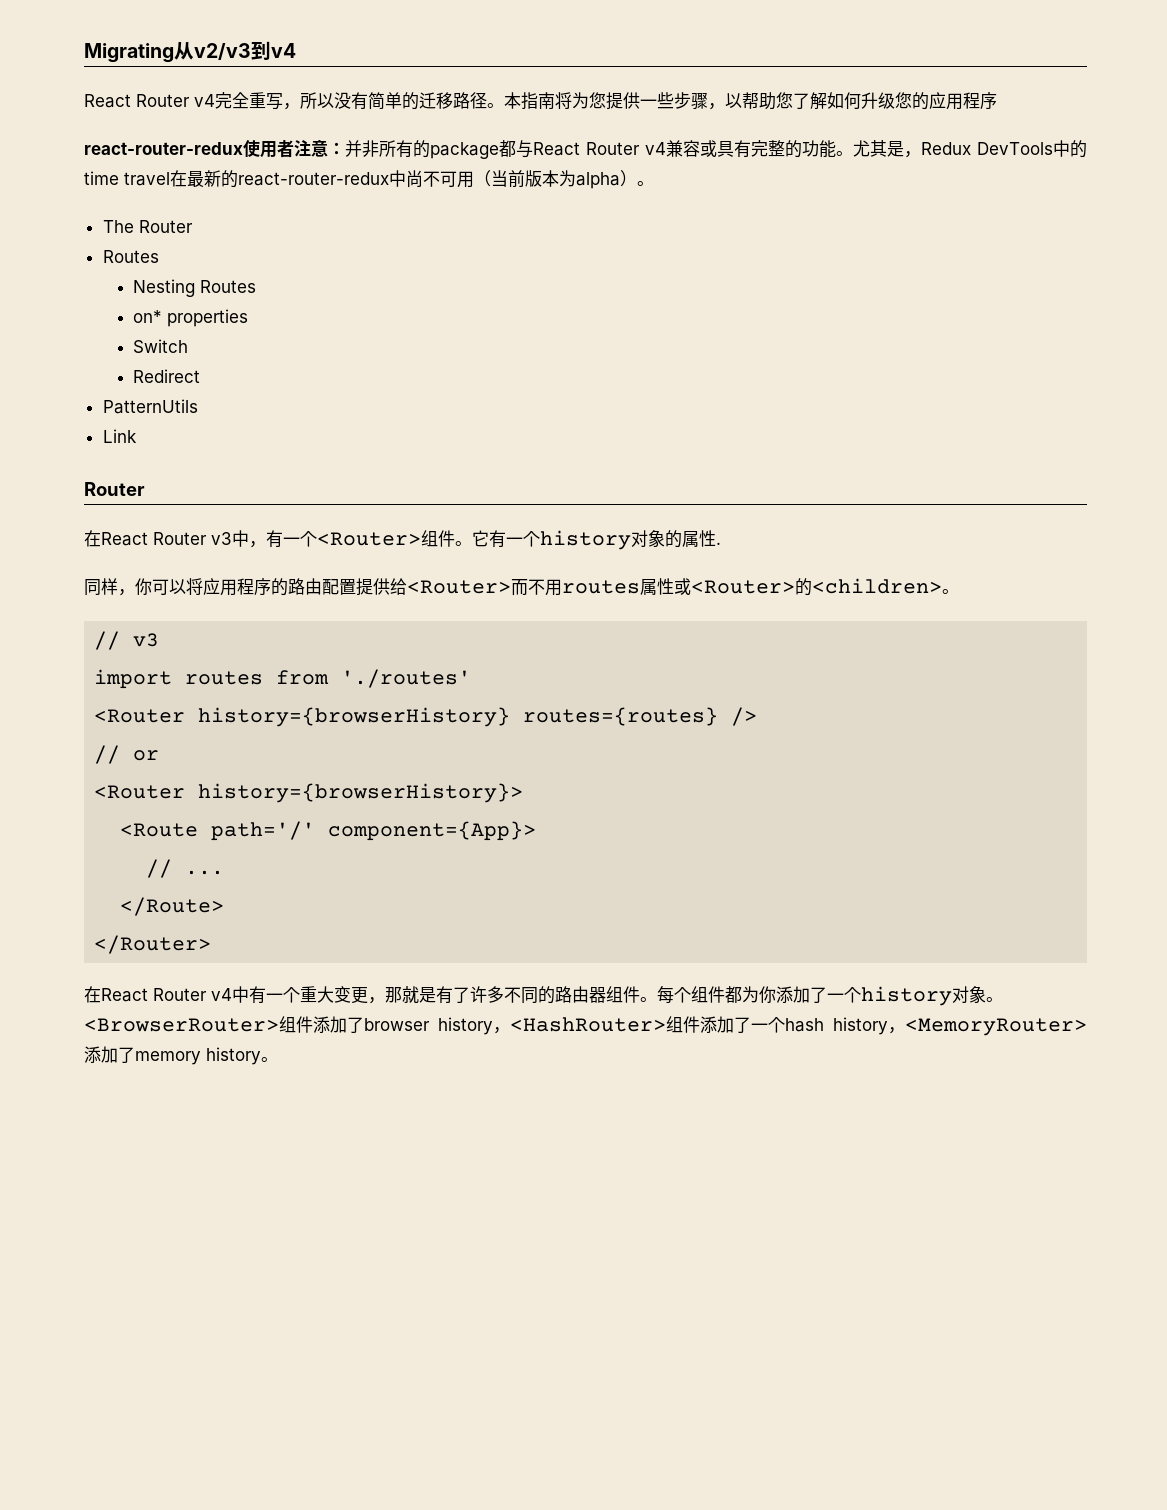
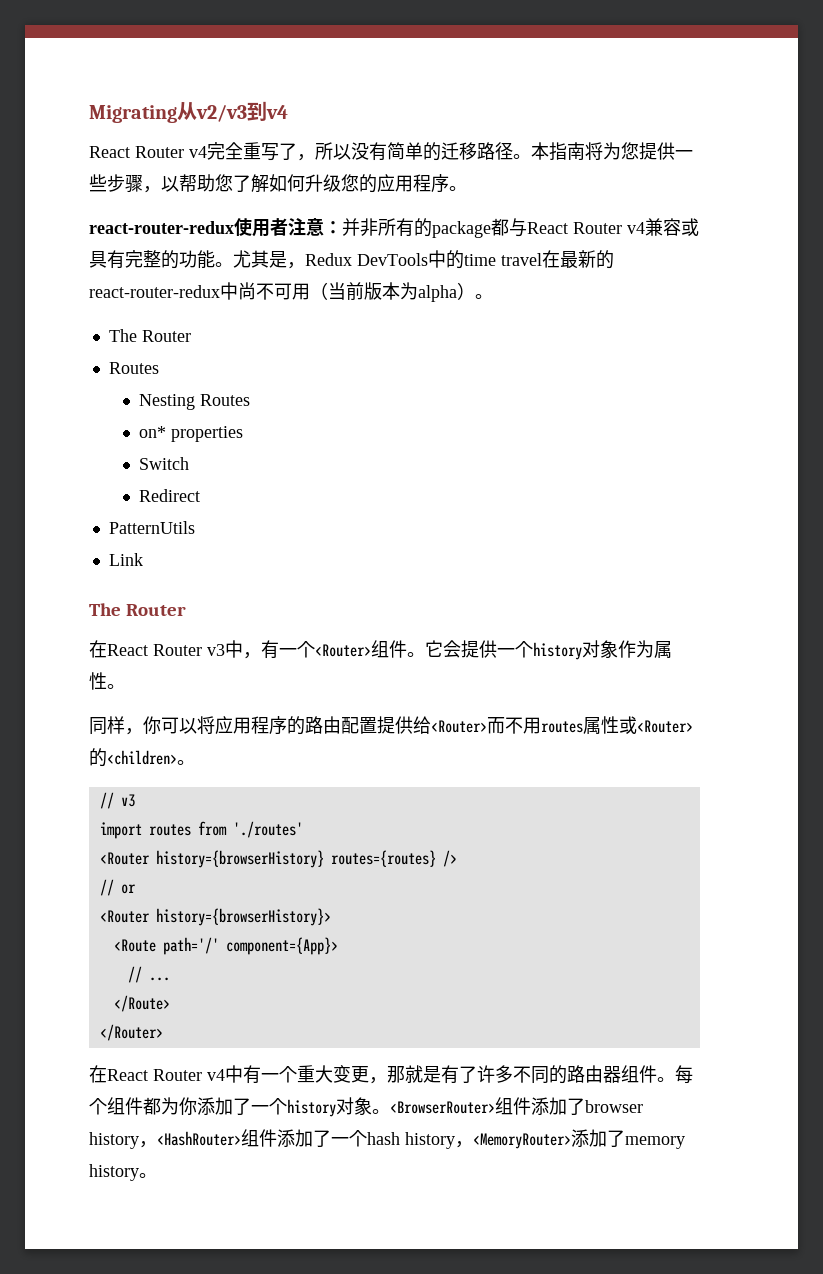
- React Router v4完全重写，所以没有简单的迁移路径。
+ React Router v4完全重写了，所以没有简单的迁移路径。
- 本指南将为您提供一些步骤，以帮助您了解如何升级您的应用程序
+ 本指南将为您提供一些步骤，以帮助您了解如何升级您的应用程序。
  Link
- Router
+ The Router
- 它有一个history对象的属性.
+ 它会提供一个history对象作为属性。

